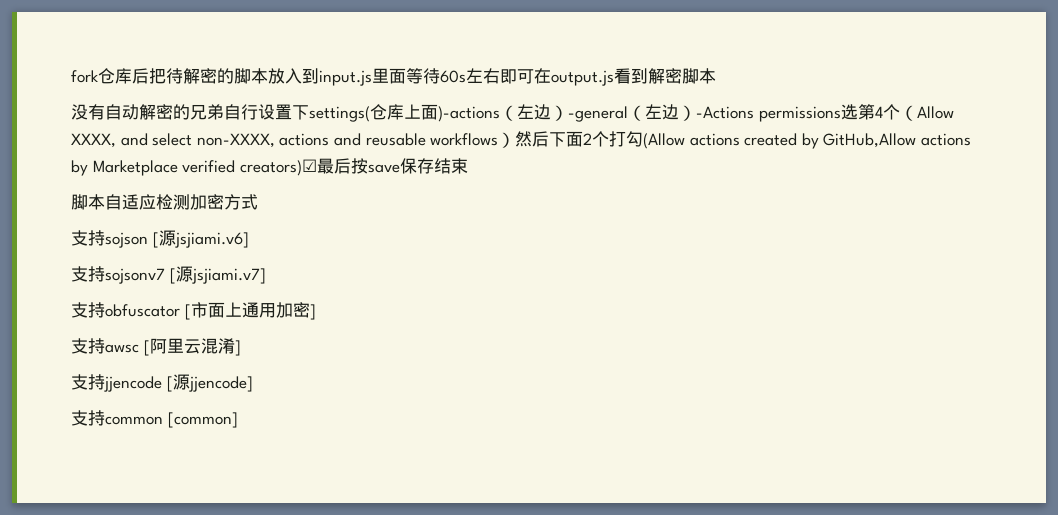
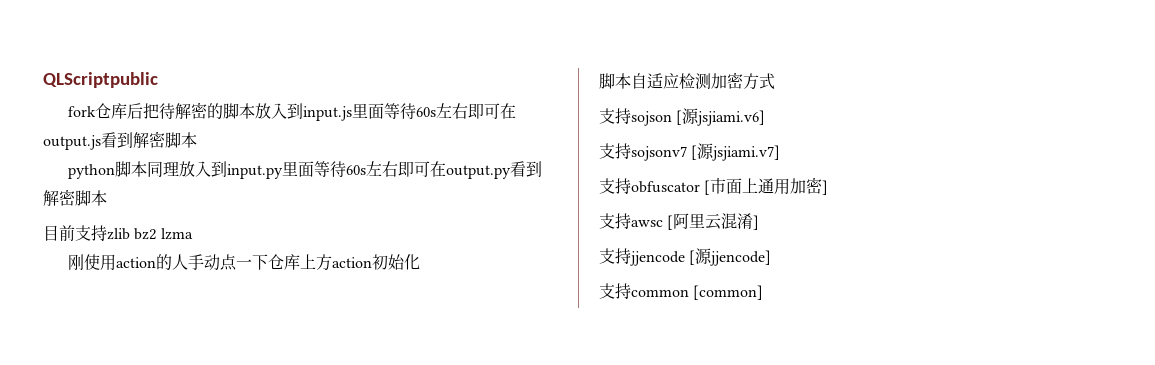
+ QLScriptpublic
- 没有自动解密的兄弟自行设置下settings(仓库上面)-actions（左边）-general（左边）-Actions permissions选第4个（Allow XXXX, and select non-XXXX, actions and reusable workflows）然后下面2个打勾(Allow actions created by GitHub,Allow actions by Marketplace verified creators)☑最后按save保存结束
+ python脚本同理放入到input.py里面等待60s左右即可在output.py看到解密脚本
+ 目前支持zlib bz2 lzma
+ 刚使用action的人手动点一下仓库上方action初始化

